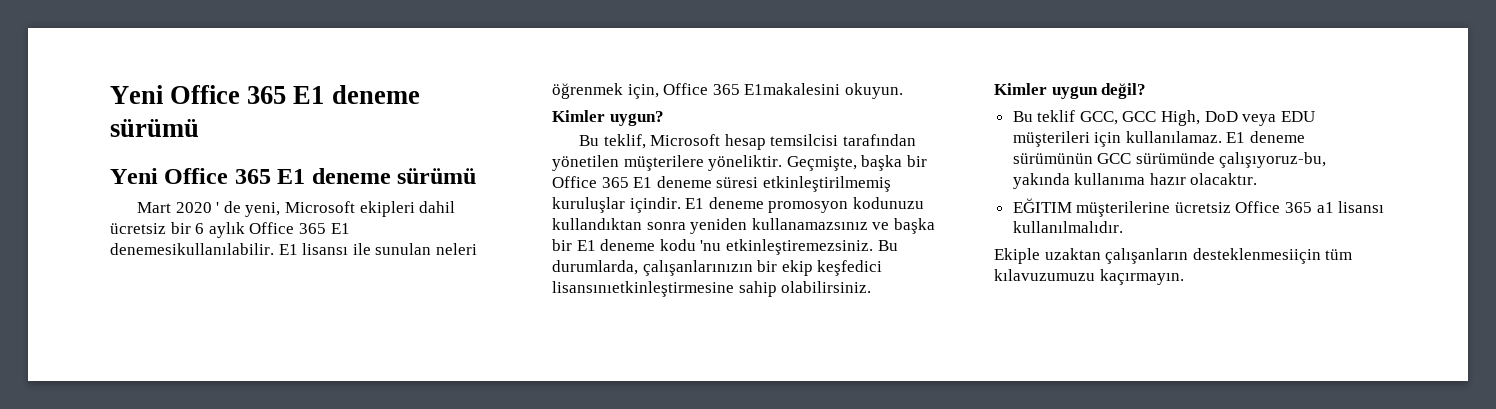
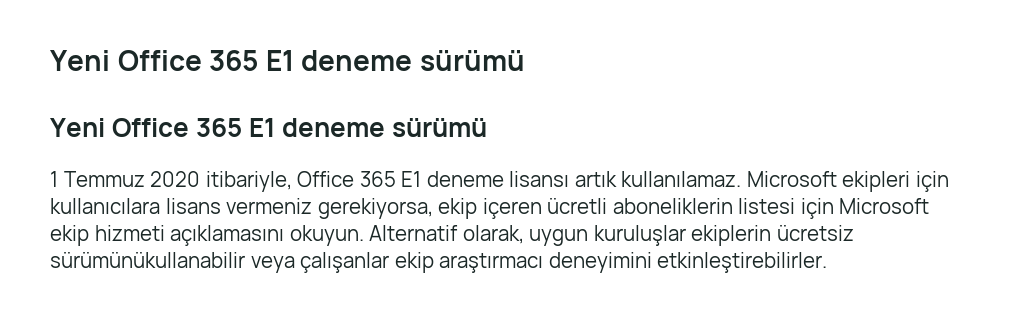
- Mart 2020 ' de yeni, Microsoft ekipleri dahil ücretsiz bir 6 aylık Office 365 E1 denemesikullanılabilir. E1 lisansı ile sunulan neleri öğrenmek için, Office 365 E1makalesini okuyun.
- Kimler uygun?
- Bu teklif, Microsoft hesap temsilcisi tarafından yönetilen müşterilere yöneliktir. Geçmişte, başka bir Office 365 E1 deneme süresi etkinleştirilmemiş kuruluşlar içindir. E1 deneme promosyon kodunuzu kullandıktan sonra yeniden kullanamazsınız ve başka bir E1 deneme kodu 'nu etkinleştiremezsiniz. Bu durumlarda, çalışanlarınızın bir ekip keşfedici lisansınıetkinleştirmesine sahip olabilirsiniz.
- Kimler uygun değil?
- Bu teklif GCC, GCC High, DoD veya EDU müşterileri için kullanılamaz. E1 deneme sürümünün GCC sürümünde çalışıyoruz-bu, yakında kullanıma hazır olacaktır.
- EĞITIM müşterilerine ücretsiz Office 365 a1 lisansı kullanılmalıdır.
- Ekiple uzaktan çalışanların desteklenmesiiçin tüm kılavuzumuzu kaçırmayın.
+ 1 Temmuz 2020 itibariyle, Office 365 E1 deneme lisansı artık kullanılamaz. Microsoft ekipleri için kullanıcılara lisans vermeniz gerekiyorsa, ekip içeren ücretli aboneliklerin listesi için Microsoft ekip hizmeti açıklamasını okuyun. Alternatif olarak, uygun kuruluşlar ekiplerin ücretsiz sürümünükullanabilir veya çalışanlar ekip araştırmacı deneyimini etkinleştirebilirler.

